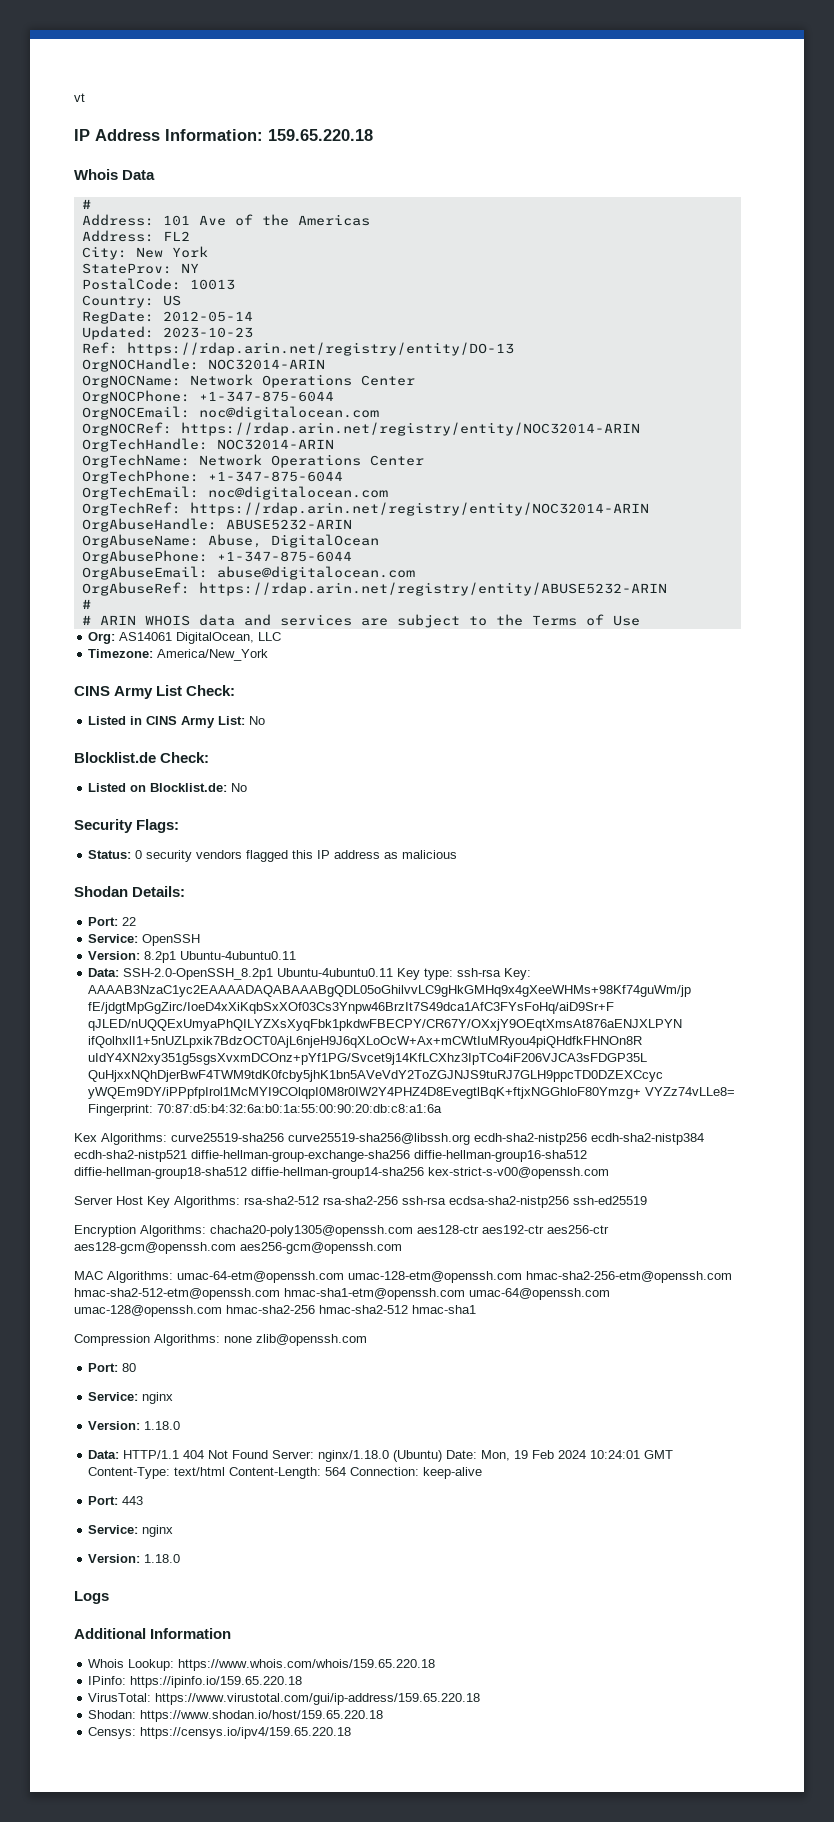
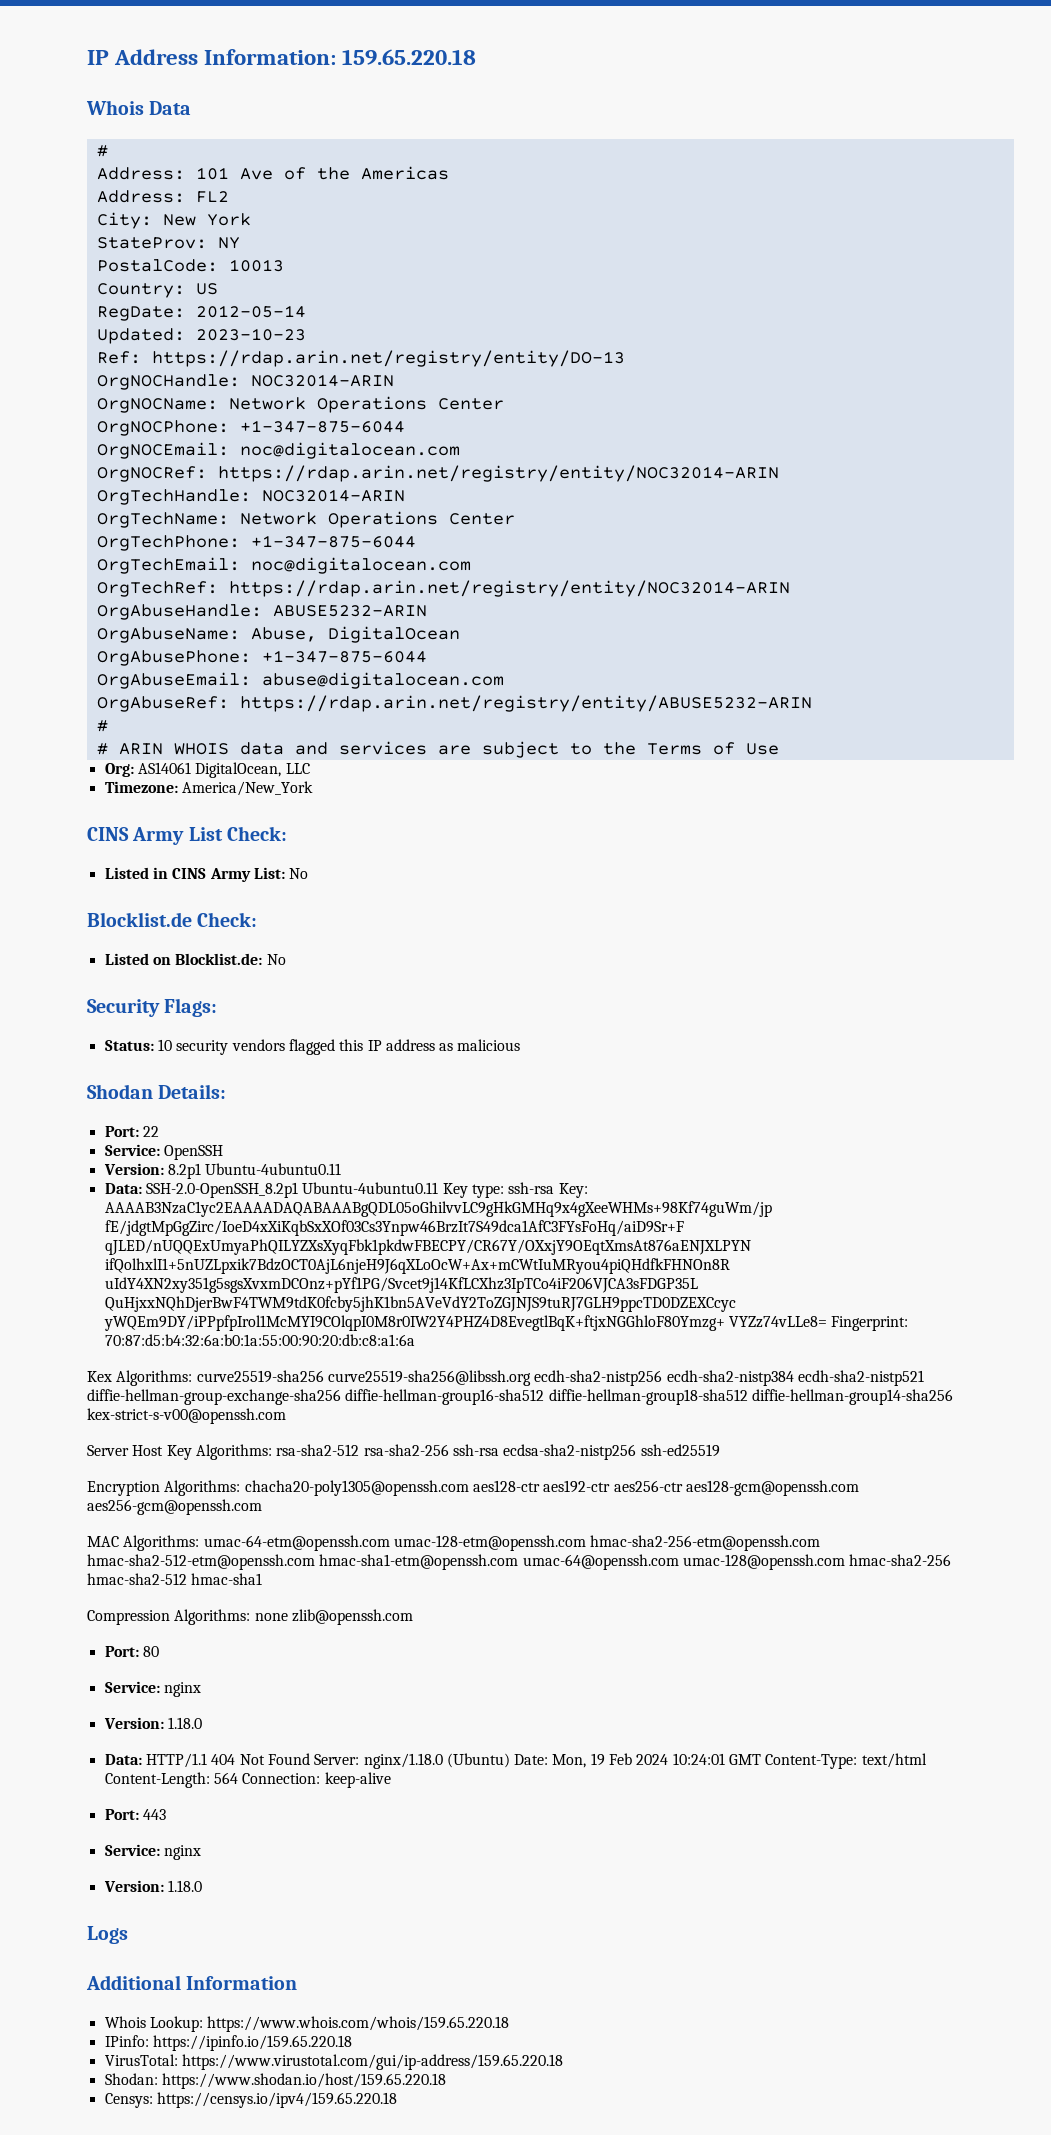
- vt
- Status: 0 security vendors flagged this IP address as malicious
+ Status: 10 security vendors flagged this IP address as malicious

